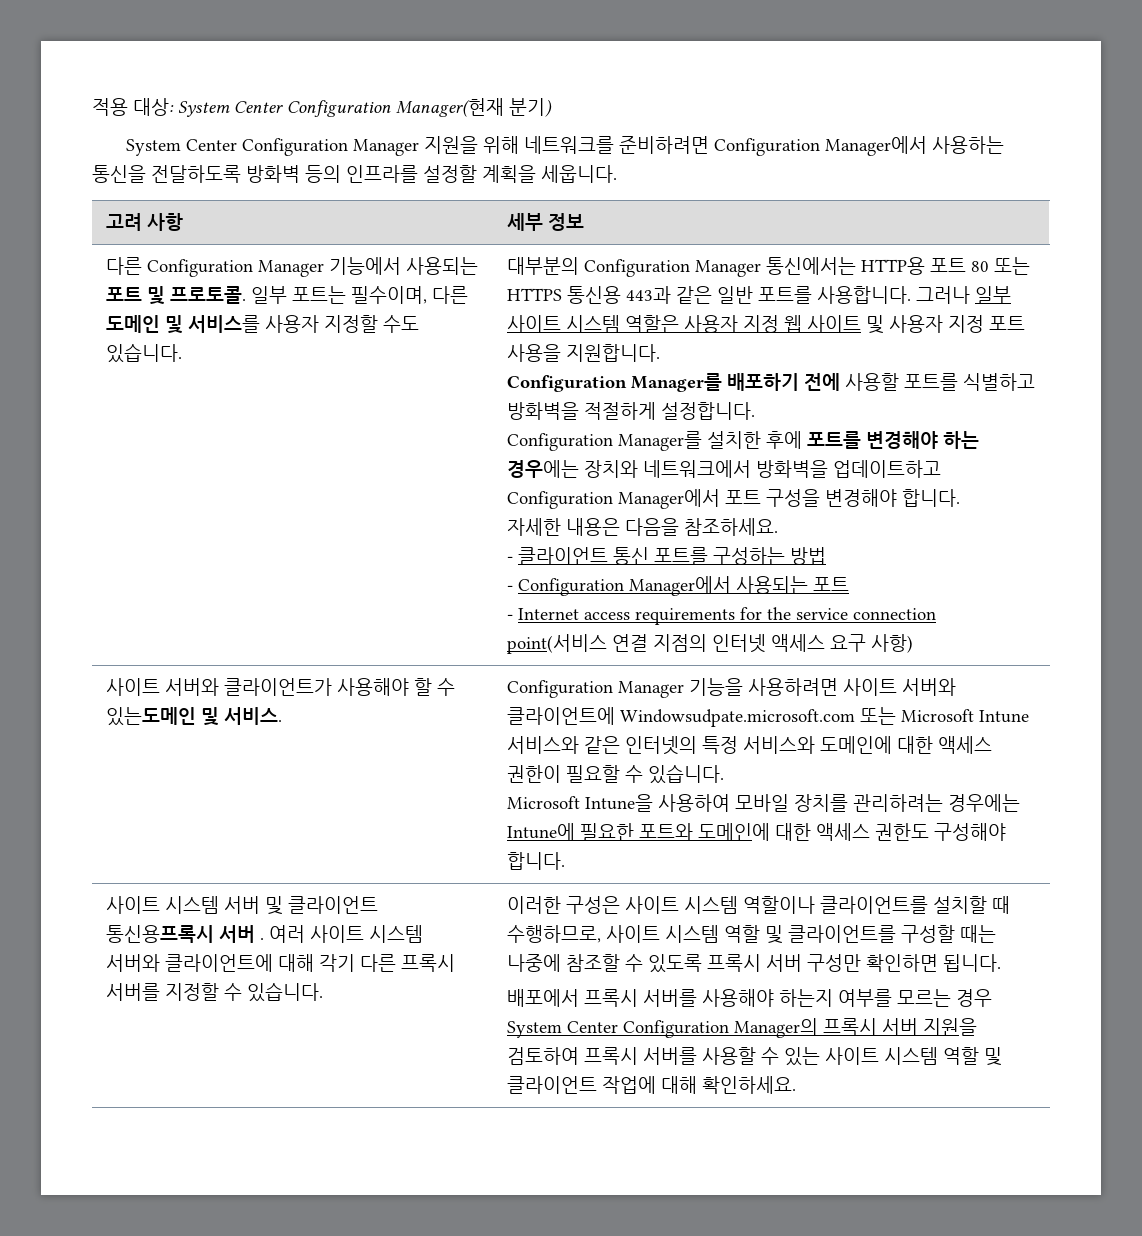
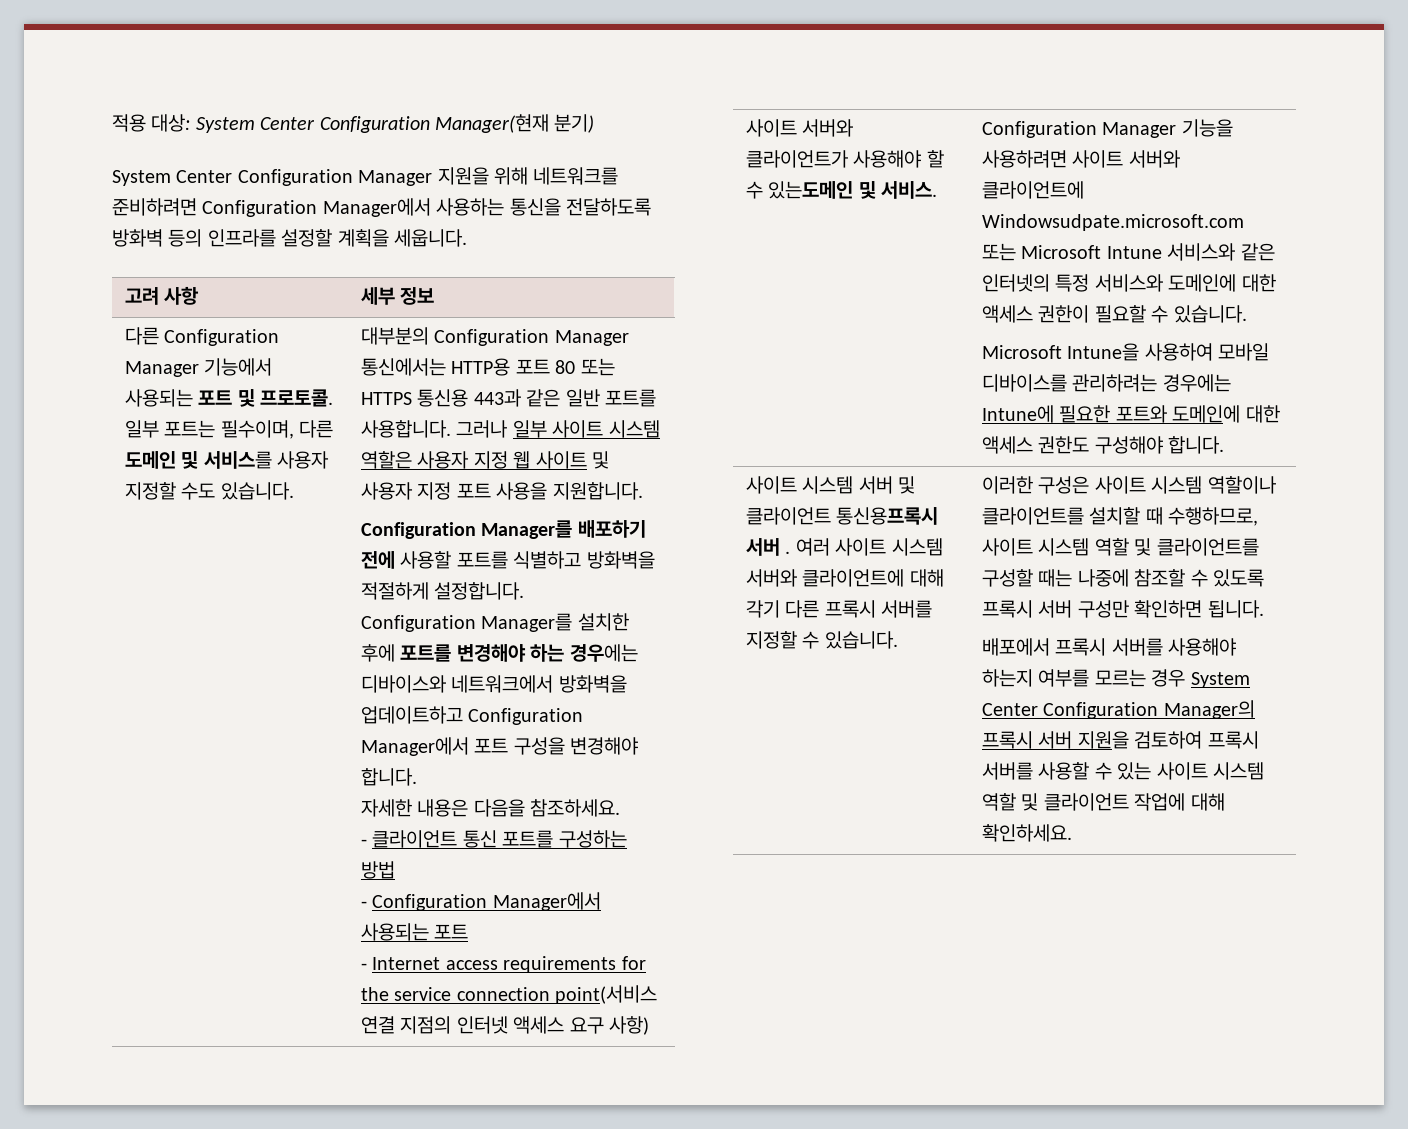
- Configuration Manager를 설치한 후에 포트를 변경해야 하는 경우에는 장치와 네트워크에서 방화벽을 업데이트하고 Configuration Manager에서 포트 구성을 변경해야 합니다.
+ Configuration Manager를 설치한 후에 포트를 변경해야 하는 경우에는 디바이스와 네트워크에서 방화벽을 업데이트하고 Configuration Manager에서 포트 구성을 변경해야 합니다.
- Microsoft Intune을 사용하여 모바일 장치를 관리하려는 경우에는 Intune에 필요한 포트와 도메인에 대한 액세스 권한도 구성해야 합니다.
+ Microsoft Intune을 사용하여 모바일 디바이스를 관리하려는 경우에는 Intune에 필요한 포트와 도메인에 대한 액세스 권한도 구성해야 합니다.

